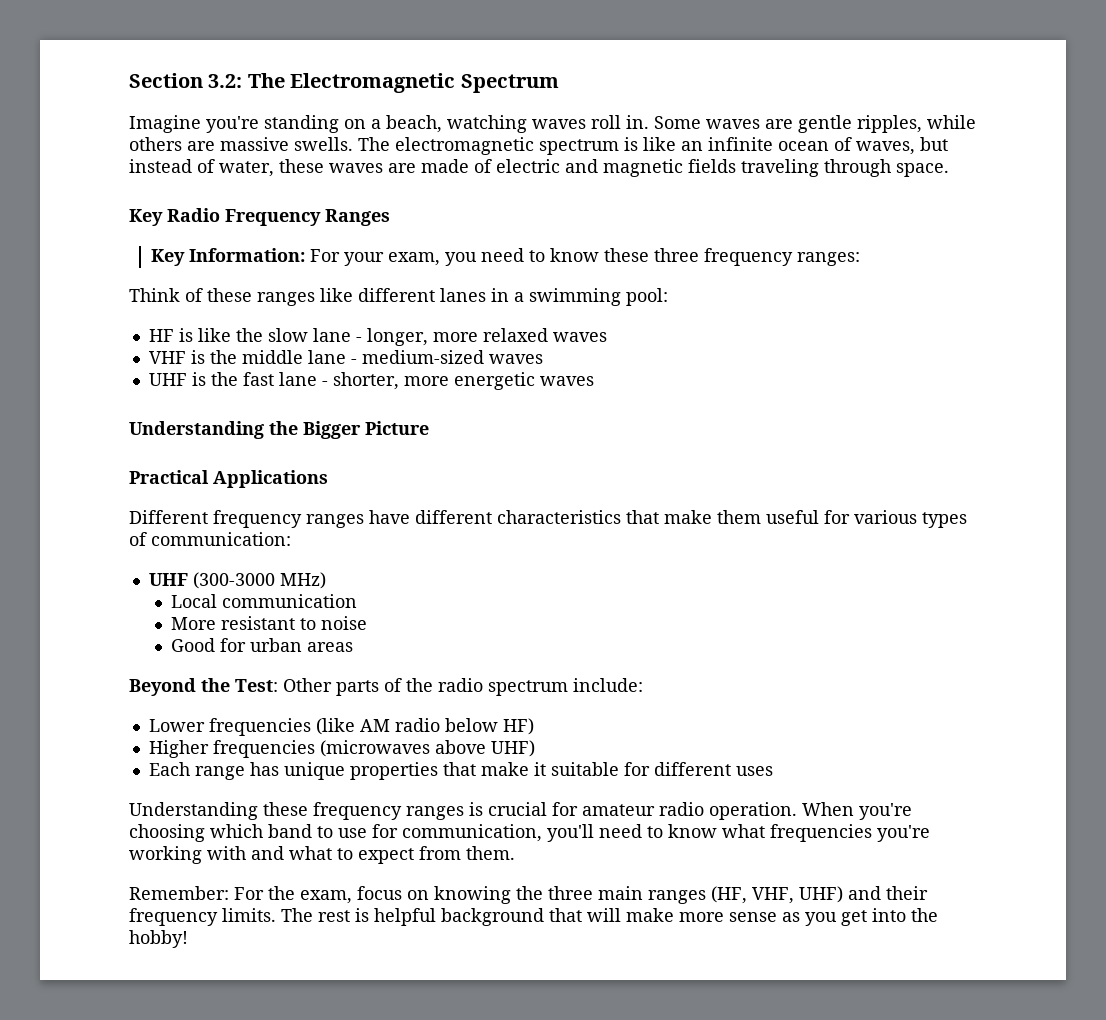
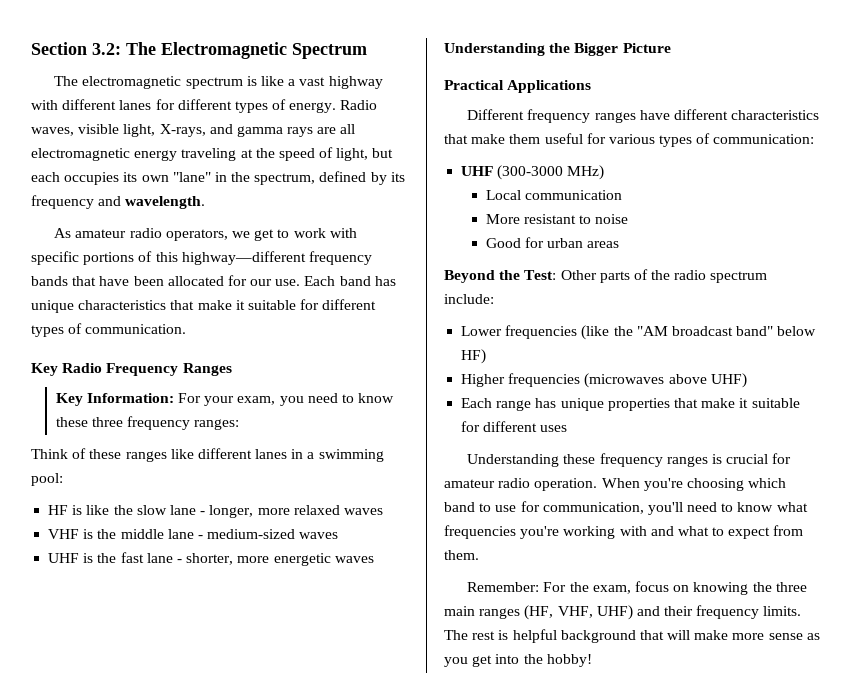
- Imagine you're standing on a beach, watching waves roll in. Some waves are gentle ripples, while others are massive swells. The electromagnetic spectrum is like an infinite ocean of waves, but instead of water, these waves are made of electric and magnetic fields traveling through space.
+ The electromagnetic spectrum is like a vast highway with different lanes for different types of energy. Radio waves, visible light, X-rays, and gamma rays are all electromagnetic energy traveling at the speed of light, but each occupies its own "lane" in the spectrum, defined by its frequency and wavelength.
+ As amateur radio operators, we get to work with specific portions of this highway—different frequency bands that have been allocated for our use. Each band has unique characteristics that make it suitable for different types of communication.
- Lower frequencies (like AM radio below HF)
+ Lower frequencies (like the "AM broadcast band" below HF)

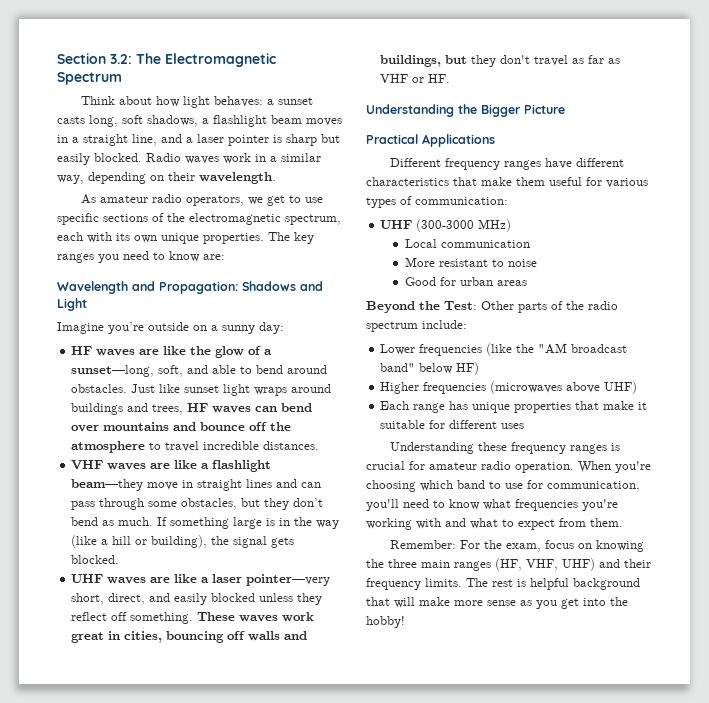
- The electromagnetic spectrum is like a vast highway with different lanes for different types of energy. Radio waves, visible light, X-rays, and gamma rays are all electromagnetic energy traveling at the speed of light, but each occupies its own "lane" in the spectrum, defined by its frequency and wavelength.
+ Think about how light behaves: a sunset casts long, soft shadows, a flashlight beam moves in a straight line, and a laser pointer is sharp but easily blocked. Radio waves work in a similar way, depending on their wavelength.
- As amateur radio operators, we get to work with specific portions of this highway—different frequency bands that have been allocated for our use. Each band has unique characteristics that make it suitable for different types of communication.
- Key Radio Frequency Ranges
- Key Information: For your exam, you need to know these three frequency ranges:
- Think of these ranges like different lanes in a swimming pool:
- HF is like the slow lane - longer, more relaxed waves
- VHF is the middle lane - medium-sized waves
- UHF is the fast lane - shorter, more energetic waves
+ As amateur radio operators, we get to use specific sections of the electromagnetic spectrum, each with its own unique properties. The key ranges you need to know are:
+ Wavelength and Propagation: Shadows and Light
+ Imagine you’re outside on a sunny day:
+ HF waves are like the glow of a sunset—long, soft, and able to bend around obstacles. Just like sunset light wraps around buildings and trees, HF waves can bend over mountains and bounce off the atmosphere to travel incredible distances.
+ VHF waves are like a flashlight beam—they move in straight lines and can pass through some obstacles, but they don’t bend as much. If something large is in the way (like a hill or building), the signal gets blocked.
+ UHF waves are like a laser pointer—very short, direct, and easily blocked unless they reflect off something. These waves work great in cities, bouncing off walls and buildings, but they don't travel as far as VHF or HF.

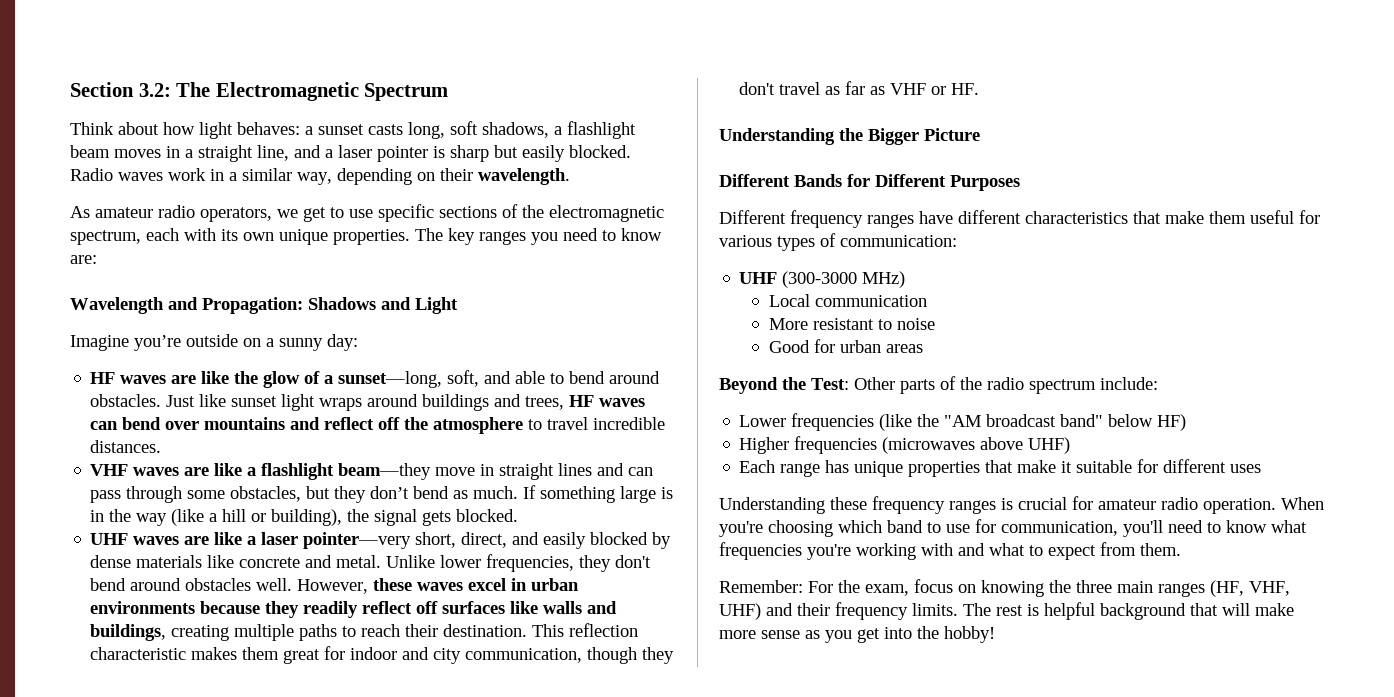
- Just like sunset light wraps around buildings and trees, HF waves can bend over mountains and bounce off the atmosphere to travel incredible distances.
+ Just like sunset light wraps around buildings and trees, HF waves can bend over mountains and reflect off the atmosphere to travel incredible distances.
- UHF waves are like a laser pointer—very short, direct, and easily blocked unless they reflect off something. These waves work great in cities, bouncing off walls and buildings, but they don't travel as far as VHF or HF.
+ UHF waves are like a laser pointer—very short, direct, and easily blocked by dense materials like concrete and metal. Unlike lower frequencies, they don't bend around obstacles well. However, these waves excel in urban environments because they readily reflect off surfaces like walls and buildings, creating multiple paths to reach their destination. This reflection characteristic makes them great for indoor and city communication, though they don't travel as far as VHF or HF.
- Practical Applications
+ Different Bands for Different Purposes

